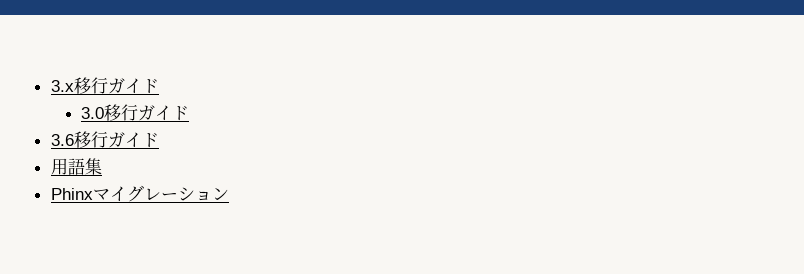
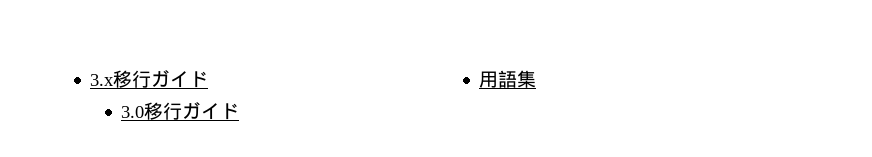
- 3.6移行ガイド
  用語集
- Phinxマイグレーション

